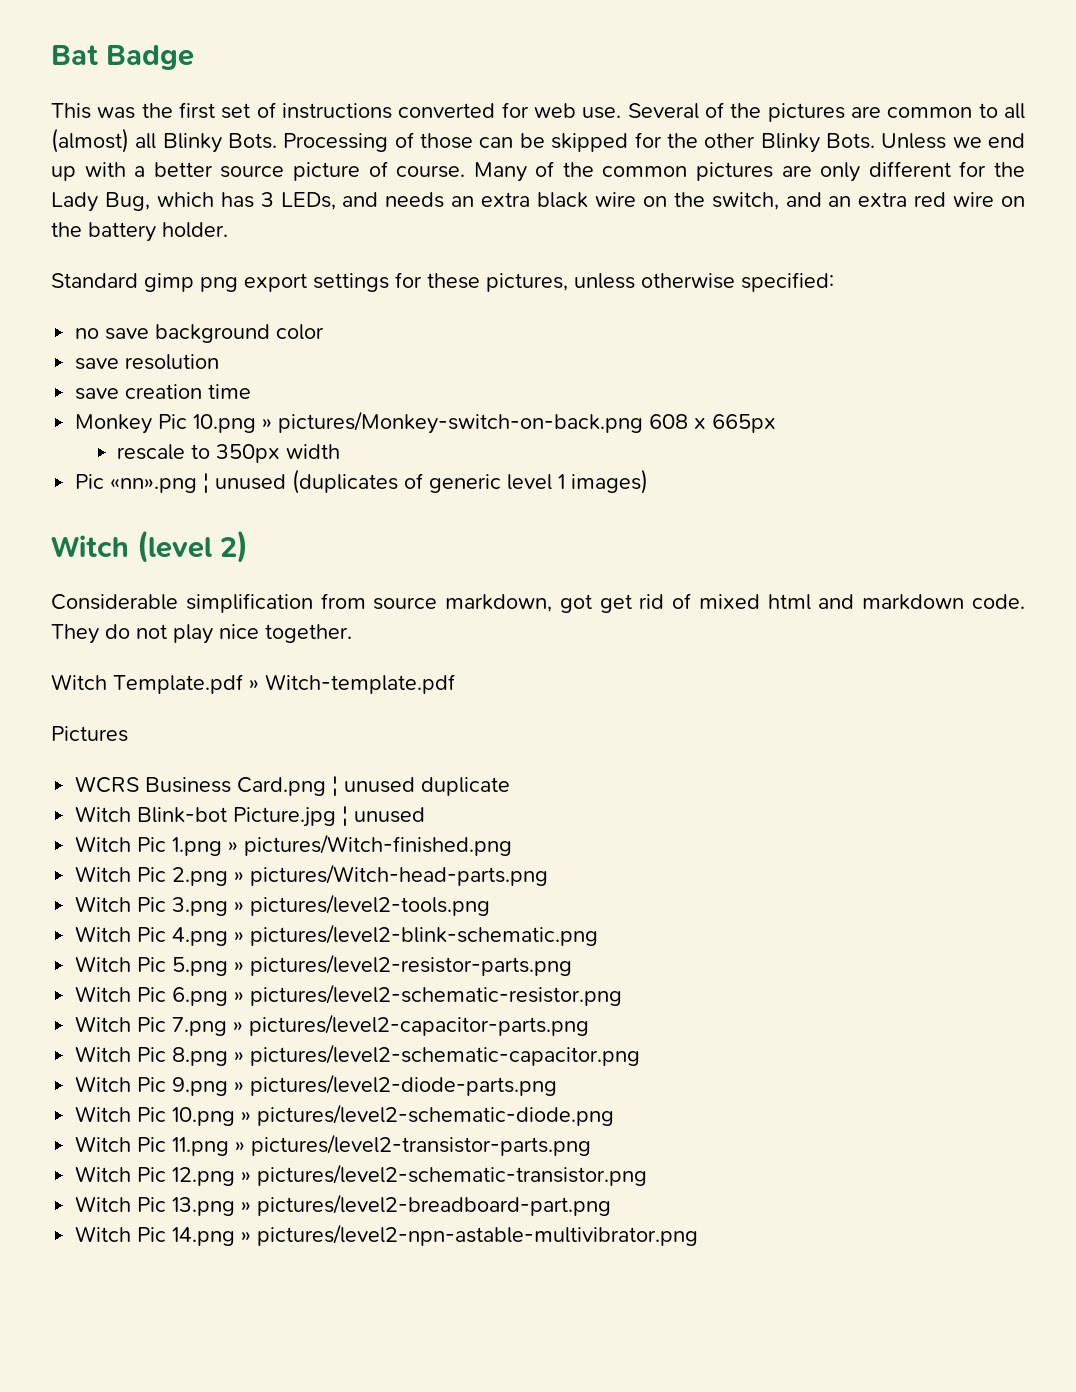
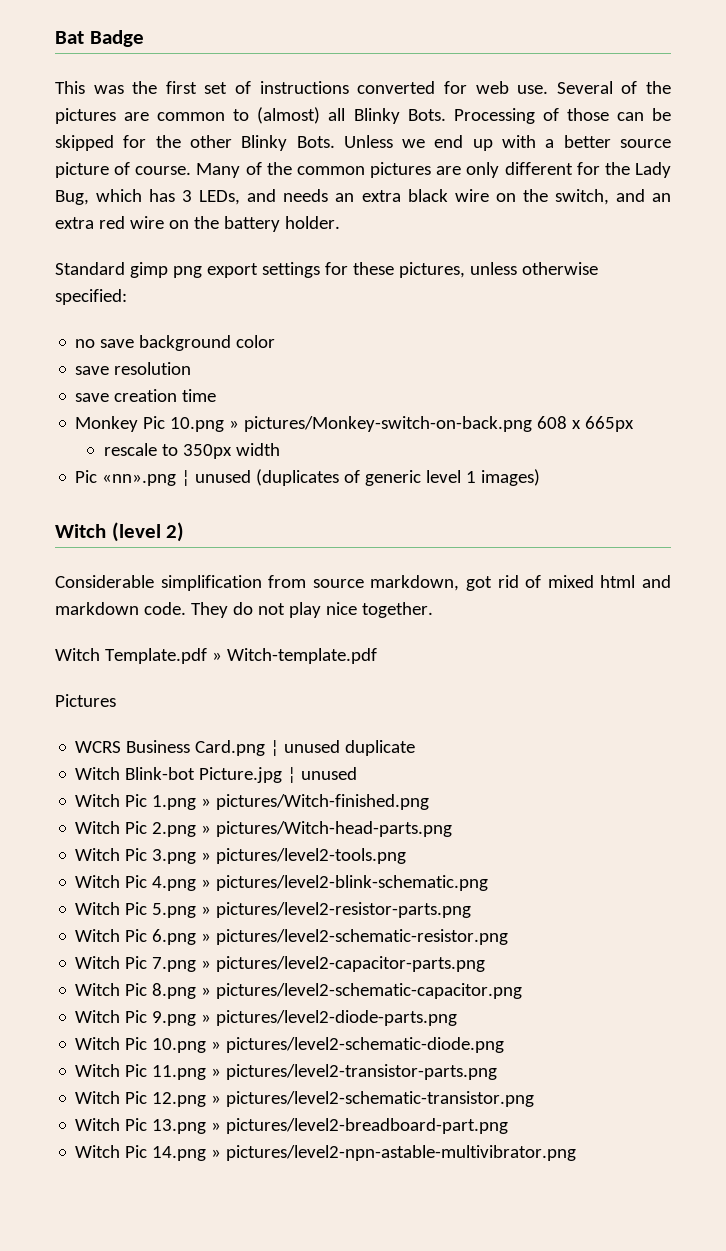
- Several of the pictures are common to all (almost) all Blinky Bots.
+ Several of the pictures are common to (almost) all Blinky Bots.
- Considerable simplification from source markdown, got get rid of mixed html and markdown code.
+ Considerable simplification from source markdown, got rid of mixed html and markdown code.

